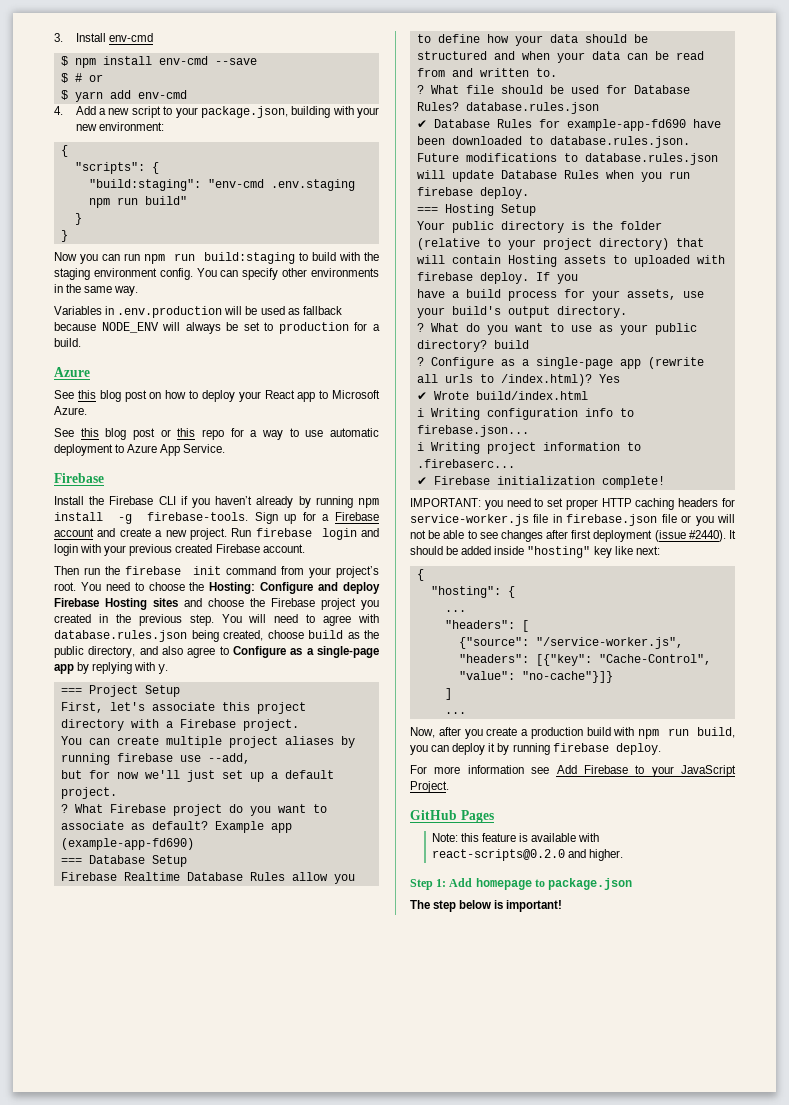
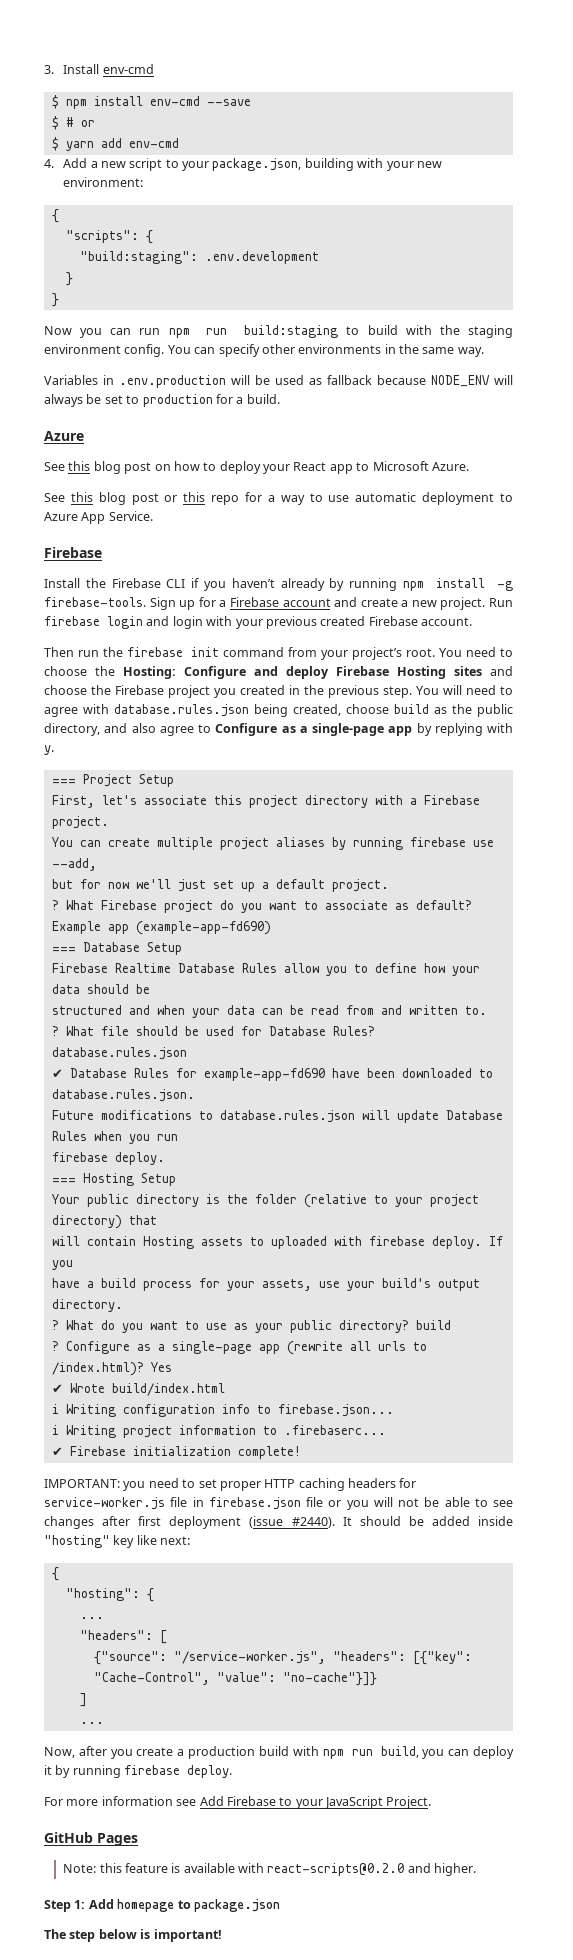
- "build:staging": "env-cmd .env.staging npm run build"
+ "build:staging": .env.development

